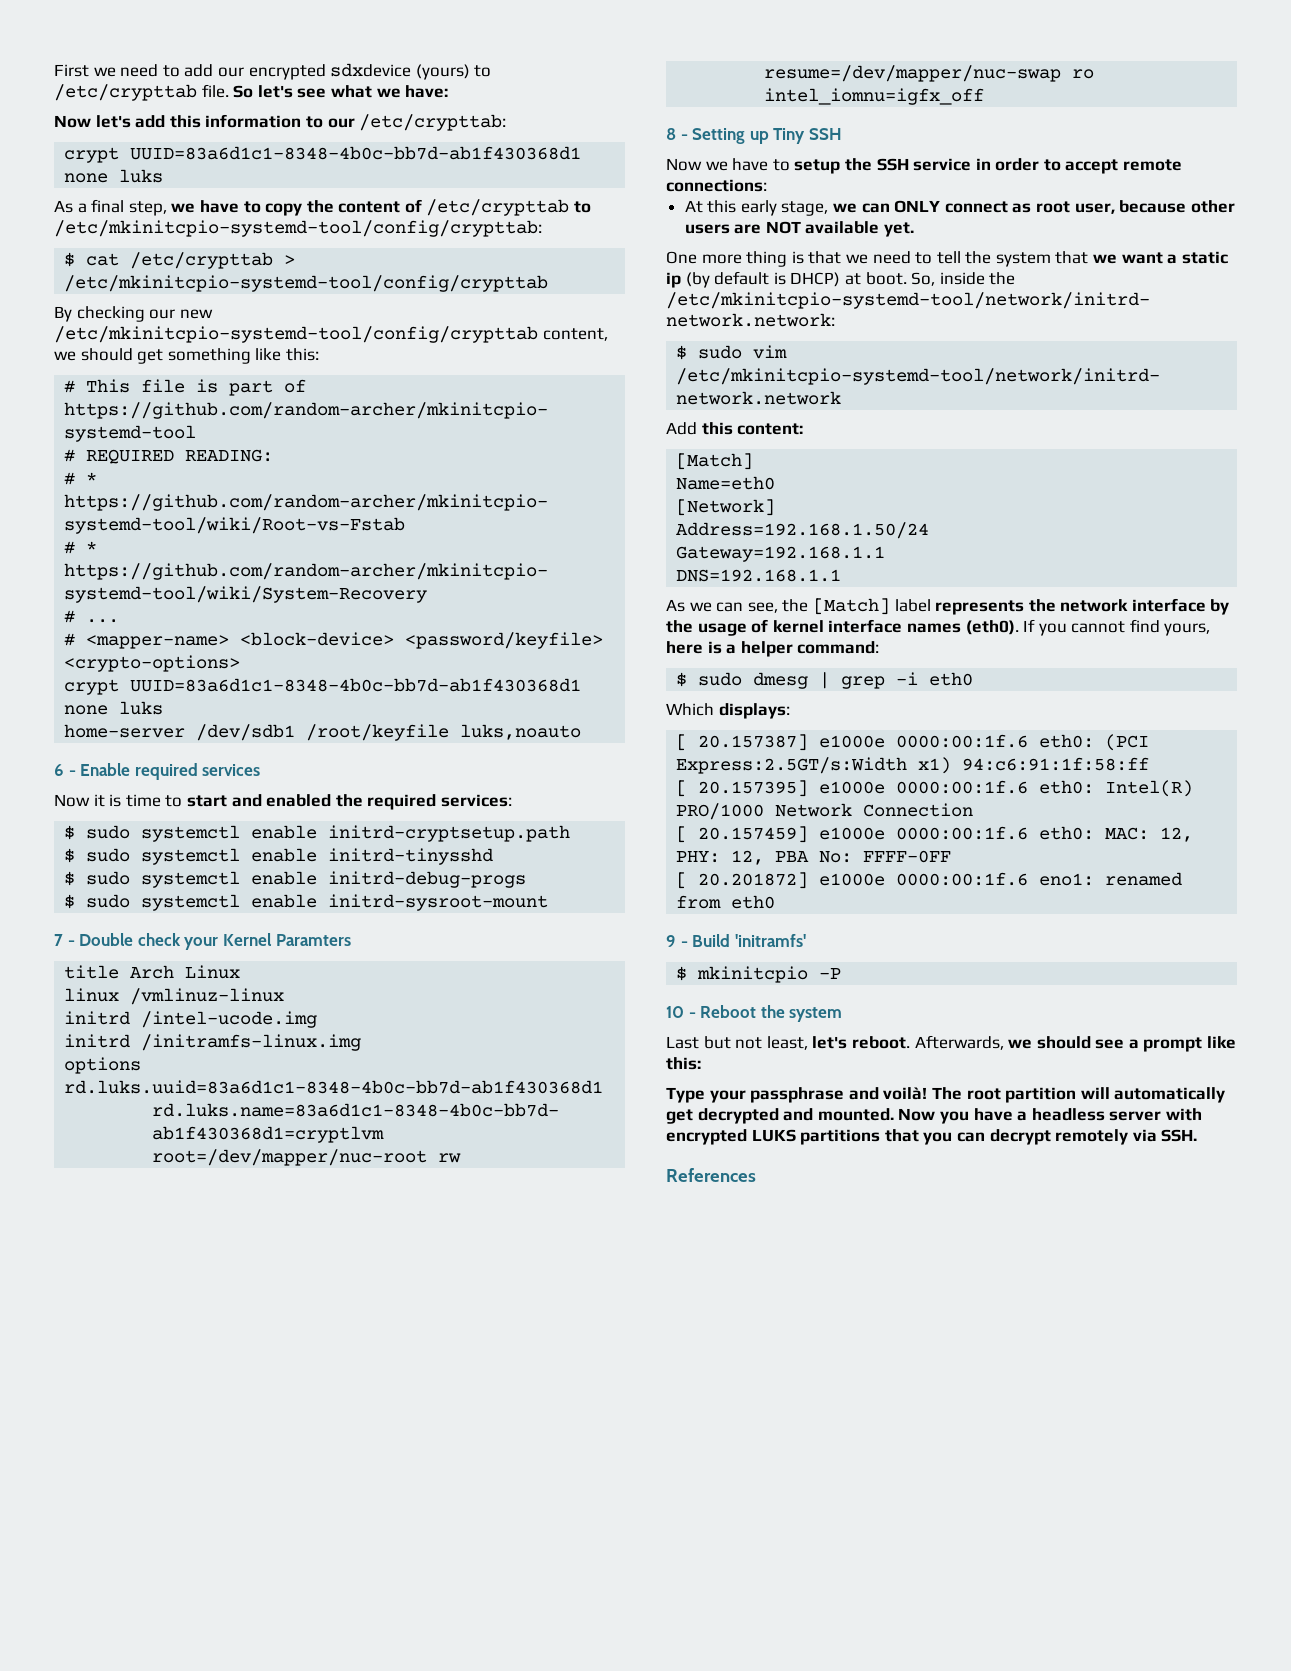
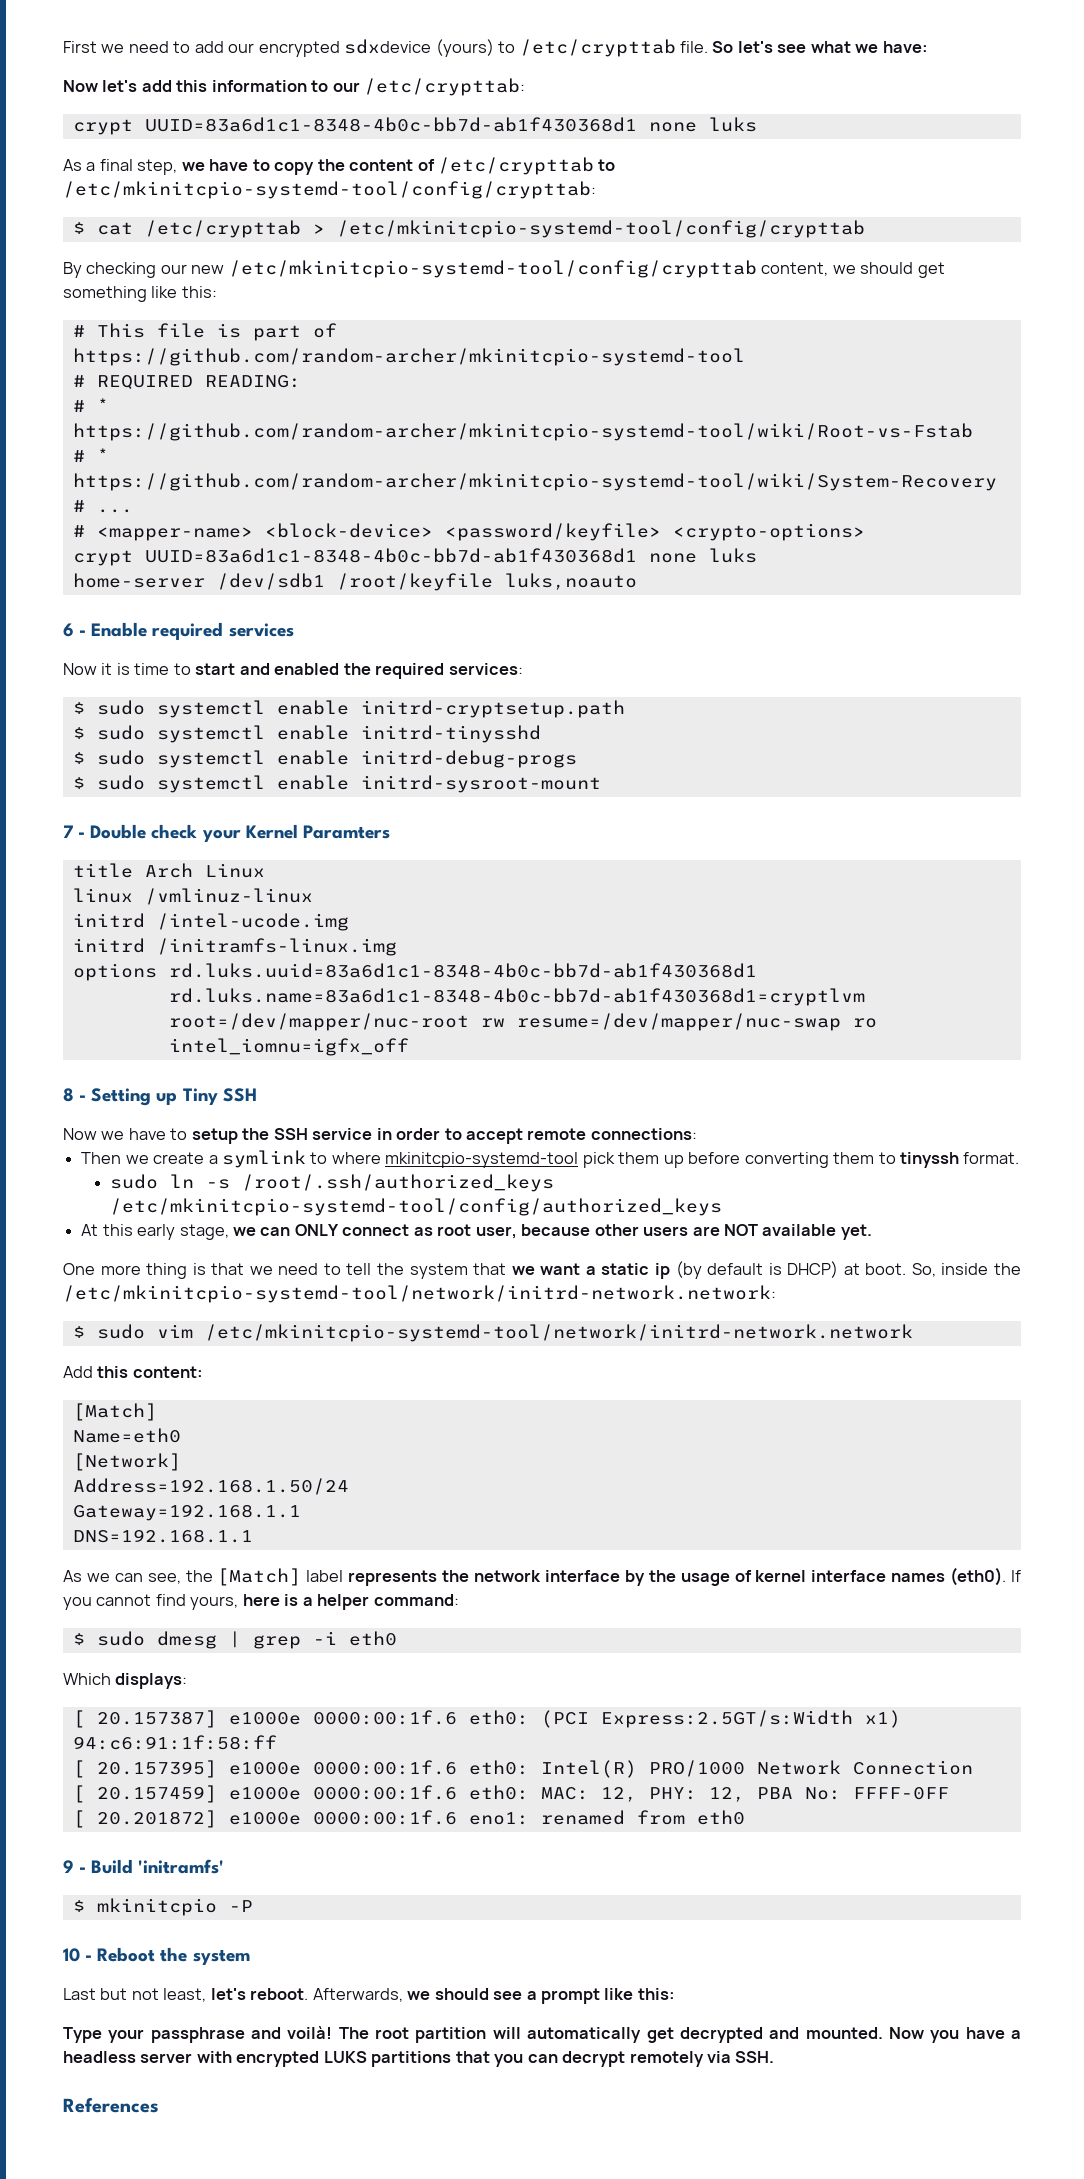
+ Then we create a symlink to where mkinitcpio-systemd-tool pick them up before converting them to tinyssh format.
+ sudo ln -s /root/.ssh/authorized_keys /etc/mkinitcpio-systemd-tool/config/authorized_keys

